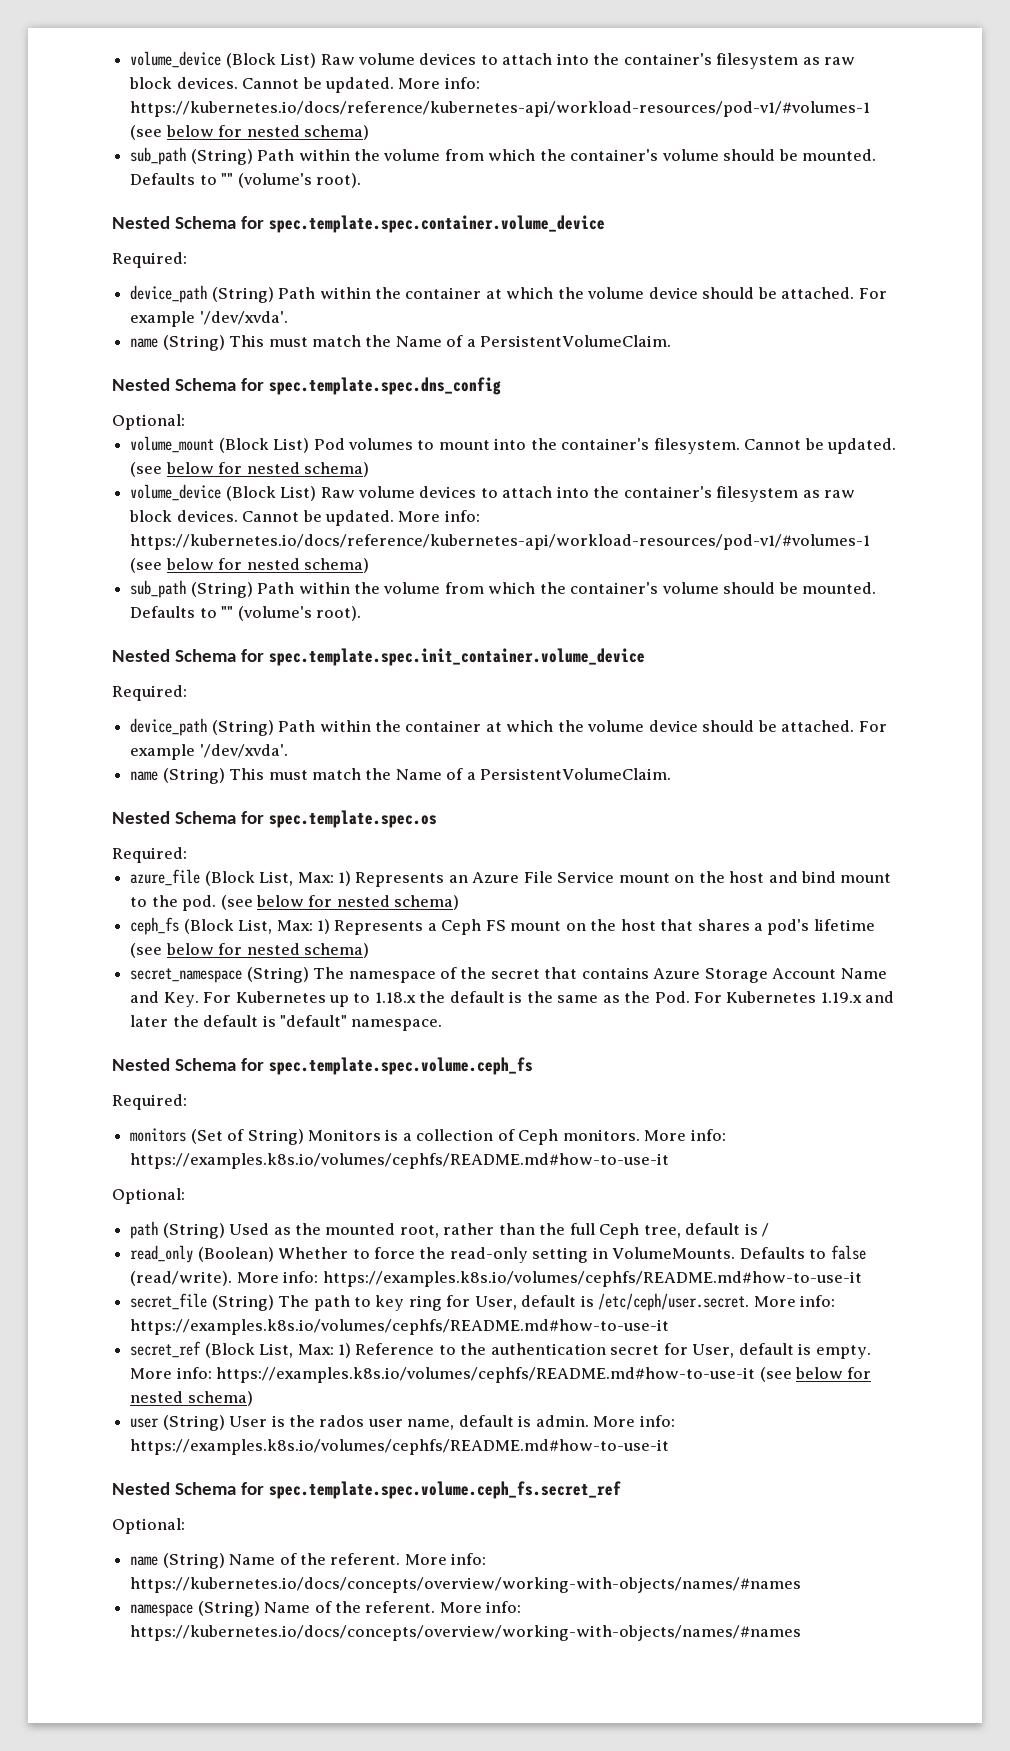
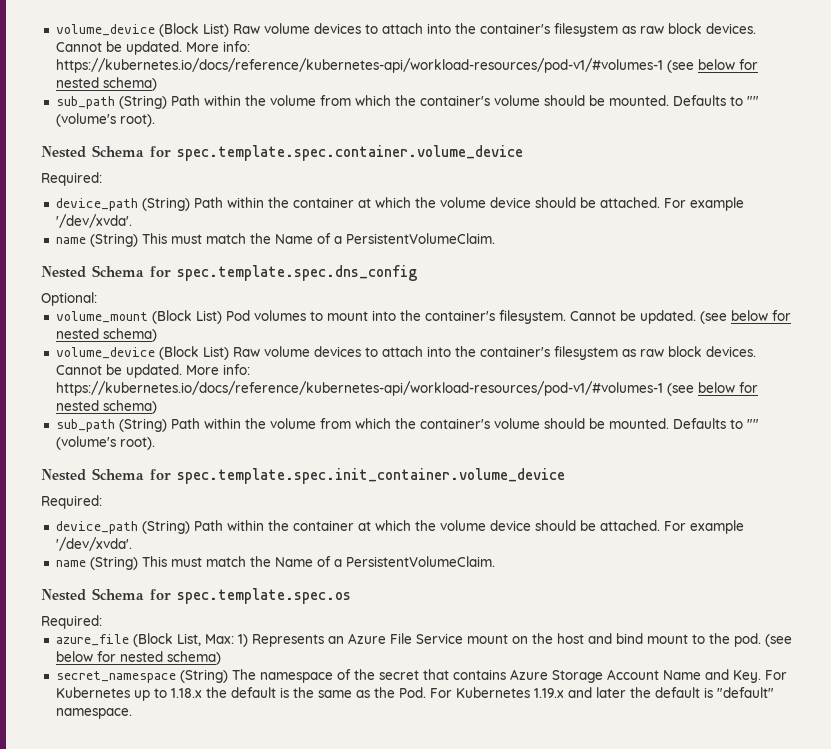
- ceph_fs (Block List, Max: 1) Represents a Ceph FS mount on the host that shares a pod's lifetime (see below for nested schema)
- Nested Schema for spec.template.spec.volume.ceph_fs
- Required:
- monitors (Set of String) Monitors is a collection of Ceph monitors. More info: https://examples.k8s.io/volumes/cephfs/README.md#how-to-use-it
- Optional:
- path (String) Used as the mounted root, rather than the full Ceph tree, default is /
- read_only (Boolean) Whether to force the read-only setting in VolumeMounts. Defaults to false (read/write). More info: https://examples.k8s.io/volumes/cephfs/README.md#how-to-use-it
- secret_file (String) The path to key ring for User, default is /etc/ceph/user.secret. More info: https://examples.k8s.io/volumes/cephfs/README.md#how-to-use-it
- secret_ref (Block List, Max: 1) Reference to the authentication secret for User, default is empty. More info: https://examples.k8s.io/volumes/cephfs/README.md#how-to-use-it (see below for nested schema)
- user (String) User is the rados user name, default is admin. More info: https://examples.k8s.io/volumes/cephfs/README.md#how-to-use-it
- Nested Schema for spec.template.spec.volume.ceph_fs.secret_ref
- Optional:
- name (String) Name of the referent. More info: https://kubernetes.io/docs/concepts/overview/working-with-objects/names/#names
- namespace (String) Name of the referent. More info: https://kubernetes.io/docs/concepts/overview/working-with-objects/names/#names

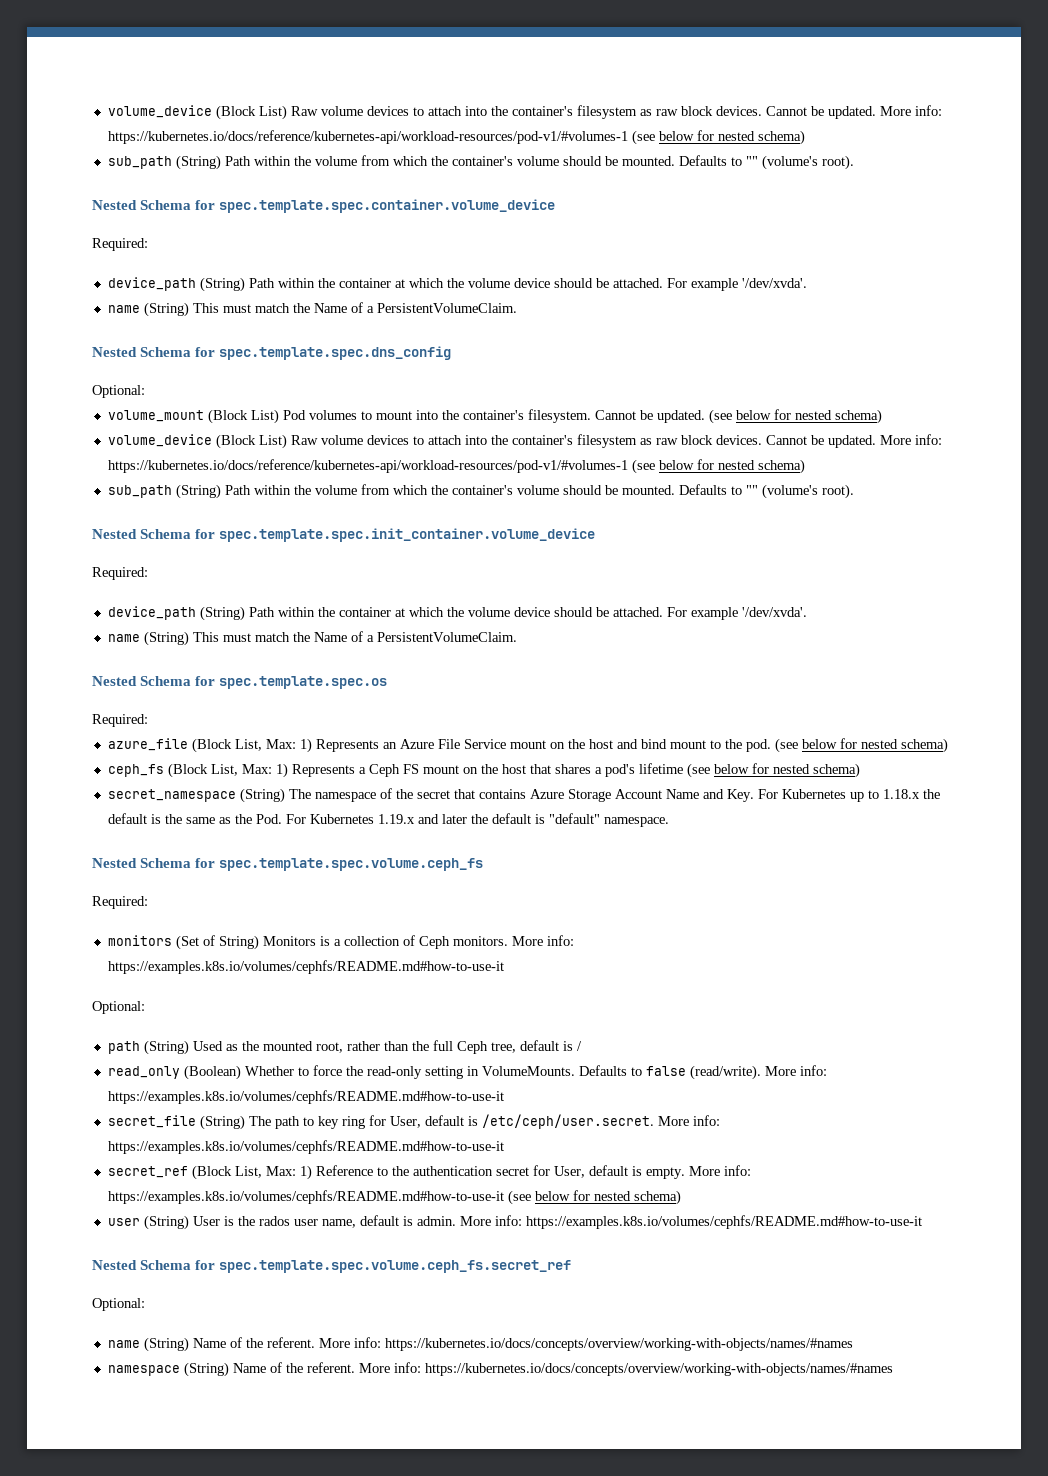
+ ceph_fs (Block List, Max: 1) Represents a Ceph FS mount on the host that shares a pod's lifetime (see below for nested schema)
+ Nested Schema for spec.template.spec.volume.ceph_fs
+ Required:
+ monitors (Set of String) Monitors is a collection of Ceph monitors. More info: https://examples.k8s.io/volumes/cephfs/README.md#how-to-use-it
+ Optional:
+ path (String) Used as the mounted root, rather than the full Ceph tree, default is /
+ read_only (Boolean) Whether to force the read-only setting in VolumeMounts. Defaults to false (read/write). More info: https://examples.k8s.io/volumes/cephfs/README.md#how-to-use-it
+ secret_file (String) The path to key ring for User, default is /etc/ceph/user.secret. More info: https://examples.k8s.io/volumes/cephfs/README.md#how-to-use-it
+ secret_ref (Block List, Max: 1) Reference to the authentication secret for User, default is empty. More info: https://examples.k8s.io/volumes/cephfs/README.md#how-to-use-it (see below for nested schema)
+ user (String) User is the rados user name, default is admin. More info: https://examples.k8s.io/volumes/cephfs/README.md#how-to-use-it
+ Nested Schema for spec.template.spec.volume.ceph_fs.secret_ref
+ Optional:
+ name (String) Name of the referent. More info: https://kubernetes.io/docs/concepts/overview/working-with-objects/names/#names
+ namespace (String) Name of the referent. More info: https://kubernetes.io/docs/concepts/overview/working-with-objects/names/#names

